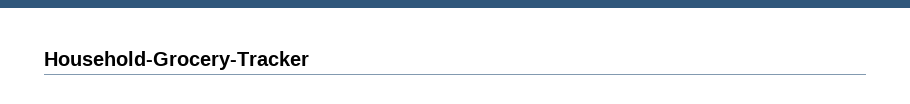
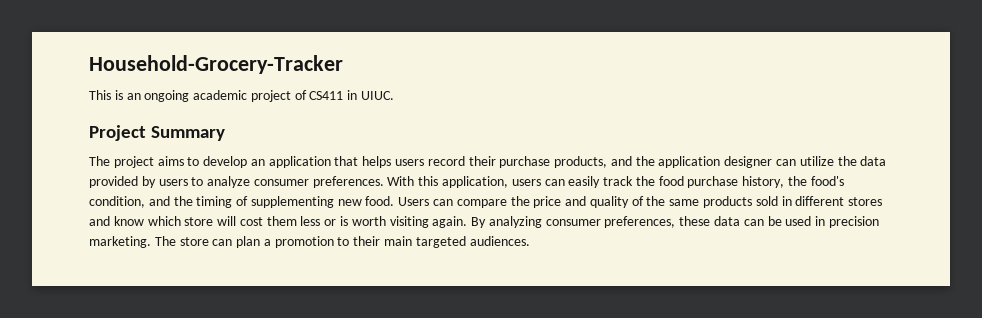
+ This is an ongoing academic project of CS411 in UIUC.
+ Project Summary
+ The project aims to develop an application that helps users record their purchase products, and the application designer can utilize the data provided by users to analyze consumer preferences. With this application, users can easily track the food purchase history, the food's condition, and the timing of supplementing new food. Users can compare the price and quality of the same products sold in different stores and know which store will cost them less or is worth visiting again. By analyzing consumer preferences, these data can be used in precision marketing. The store can plan a promotion to their main targeted audiences.

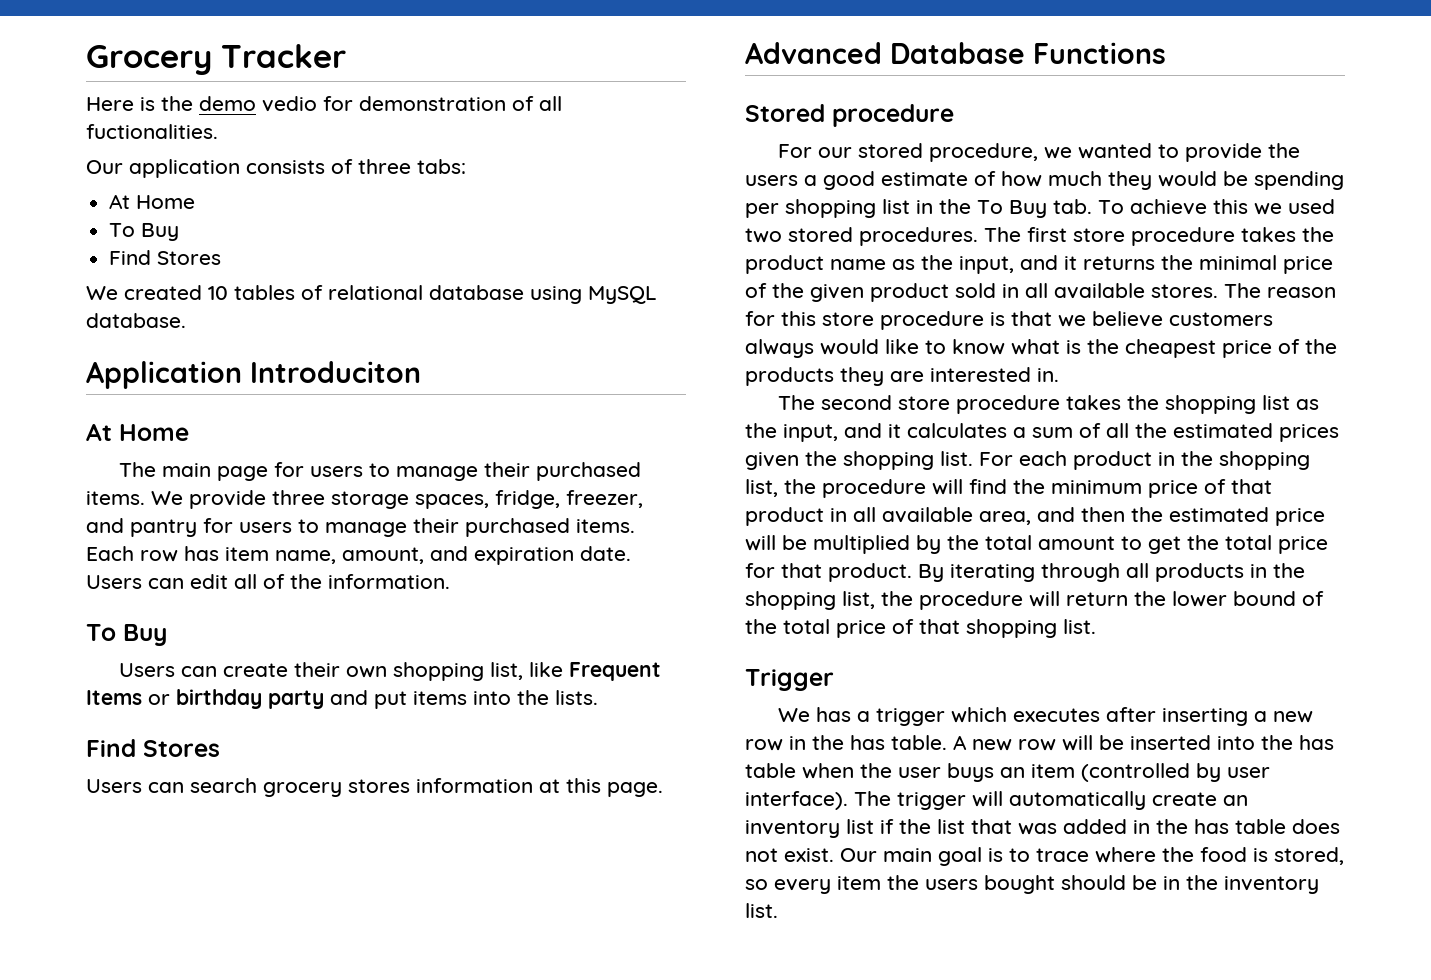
- Household-Grocery-Tracker
- This is an ongoing academic project of CS411 in UIUC.
- Project Summary
- The project aims to develop an application that helps users record their purchase products, and the application designer can utilize the data provided by users to analyze consumer preferences. With this application, users can easily track the food purchase history, the food's condition, and the timing of supplementing new food. Users can compare the price and quality of the same products sold in different stores and know which store will cost them less or is worth visiting again. By analyzing consumer preferences, these data can be used in precision marketing. The store can plan a promotion to their main targeted audiences.
+ Grocery Tracker
+ Here is the demo vedio for demonstration of all fuctionalities.
+ Our application consists of three tabs:
+ At Home
+ To Buy
+ Find Stores
+ We created 10 tables of relational database using MySQL database.
+ Application Introduciton
+ At Home
+ The main page for users to manage their purchased items. We provide three storage spaces, fridge, freezer, and pantry for users to manage their purchased items. Each row has item name, amount, and expiration date. Users can edit all of the information.
+ To Buy
+ Users can create their own shopping list, like Frequent Items or birthday party and put items into the lists.
+ Find Stores
+ Users can search grocery stores information at this page.
+ Advanced Database Functions
+ Stored procedure
+ For our stored procedure, we wanted to provide the users a good estimate of how much they would be spending per shopping list in the To Buy tab. To achieve this we used two stored procedures. The first store procedure takes the product name as the input, and it returns the minimal price of the given product sold in all available stores. The reason for this store procedure is that we believe customers always would like to know what is the cheapest price of the products they are interested in.
+ The second store procedure takes the shopping list as the input, and it calculates a sum of all the estimated prices given the shopping list. For each product in the shopping list, the procedure will find the minimum price of that product in all available area, and then the estimated price will be multiplied by the total amount to get the total price for that product. By iterating through all products in the shopping list, the procedure will return the lower bound of the total price of that shopping list.
+ Trigger
+ We has a trigger which executes after inserting a new row in the has table. A new row will be inserted into the has table when the user buys an item (controlled by user interface). The trigger will automatically create an inventory list if the list that was added in the has table does not exist. Our main goal is to trace where the food is stored, so every item the users bought should be in the inventory list.

